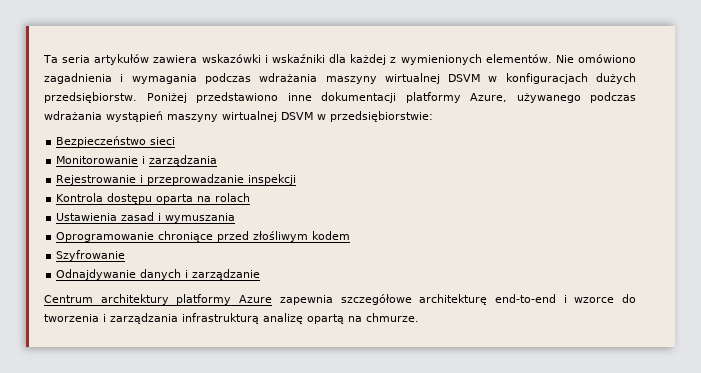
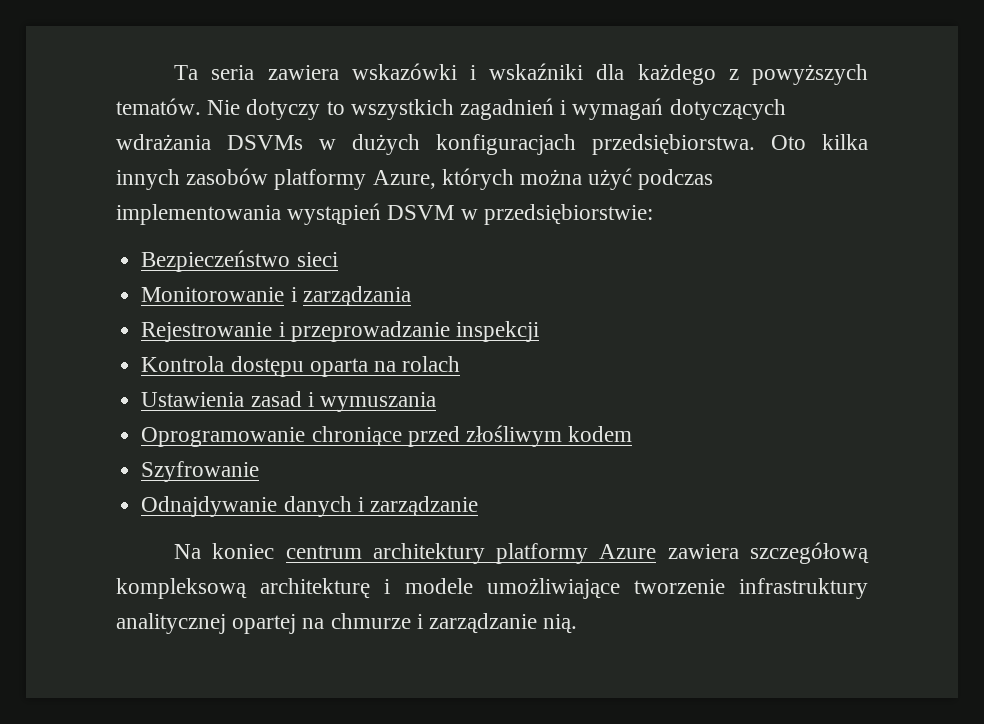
- Ta seria artykułów zawiera wskazówki i wskaźniki dla każdej z wymienionych elementów. Nie omówiono zagadnienia i wymagania podczas wdrażania maszyny wirtualnej DSVM w konfiguracjach dużych przedsiębiorstw. Poniżej przedstawiono inne dokumentacji platformy Azure, używanego podczas wdrażania wystąpień maszyny wirtualnej DSVM w przedsiębiorstwie:
+ Ta seria zawiera wskazówki i wskaźniki dla każdego z powyższych tematów. Nie dotyczy to wszystkich zagadnień i wymagań dotyczących wdrażania DSVMs w dużych konfiguracjach przedsiębiorstwa. Oto kilka innych zasobów platformy Azure, których można użyć podczas implementowania wystąpień DSVM w przedsiębiorstwie:
- Centrum architektury platformy Azure zapewnia szczegółowe architekturę end-to-end i wzorce do tworzenia i zarządzania infrastrukturą analizę opartą na chmurze.
+ Na koniec centrum architektury platformy Azure zawiera szczegółową kompleksową architekturę i modele umożliwiające tworzenie infrastruktury analitycznej opartej na chmurze i zarządzanie nią.

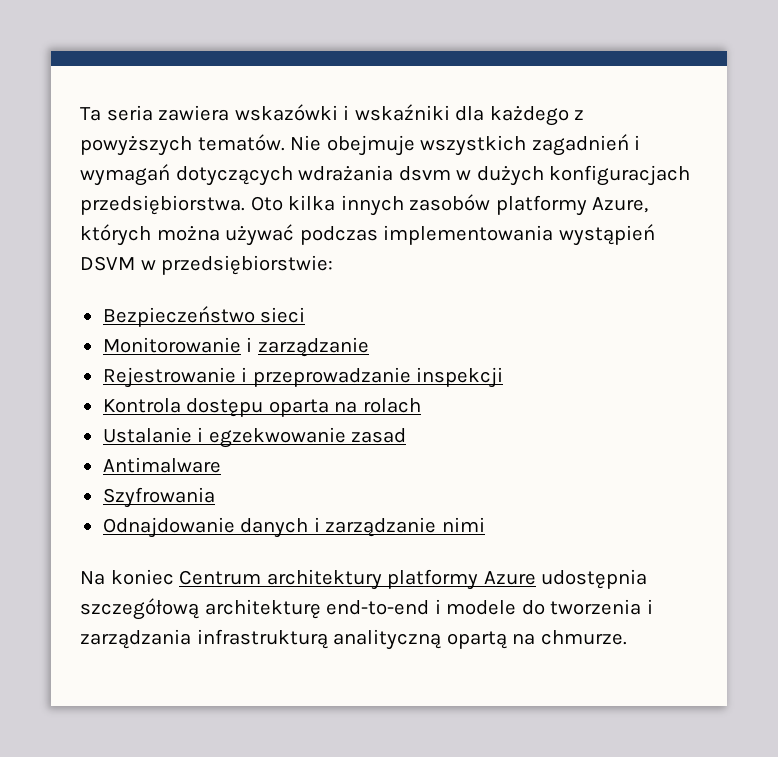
- Nie dotyczy to wszystkich zagadnień i wymagań dotyczących wdrażania DSVMs w dużych konfiguracjach przedsiębiorstwa.
+ Nie obejmuje wszystkich zagadnień i wymagań dotyczących wdrażania dsvm w dużych konfiguracjach przedsiębiorstwa.
- Oto kilka innych zasobów platformy Azure, których można użyć podczas implementowania wystąpień DSVM w przedsiębiorstwie:
+ Oto kilka innych zasobów platformy Azure, których można używać podczas implementowania wystąpień DSVM w przedsiębiorstwie:
- Monitorowanie i zarządzania
+ Monitorowanie i zarządzanie
- Ustawienia zasad i wymuszania
- Oprogramowanie chroniące przed złośliwym kodem
- Szyfrowanie
- Odnajdywanie danych i zarządzanie
+ Ustalanie i egzekwowanie zasad
+ Antimalware
+ Szyfrowania
+ Odnajdowanie danych i zarządzanie nimi
- Na koniec centrum architektury platformy Azure zawiera szczegółową kompleksową architekturę i modele umożliwiające tworzenie infrastruktury analitycznej opartej na chmurze i zarządzanie nią.
+ Na koniec Centrum architektury platformy Azure udostępnia szczegółową architekturę end-to-end i modele do tworzenia i zarządzania infrastrukturą analityczną opartą na chmurze.

